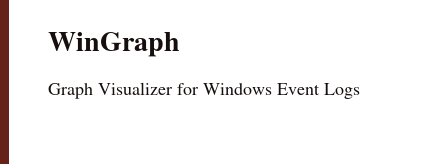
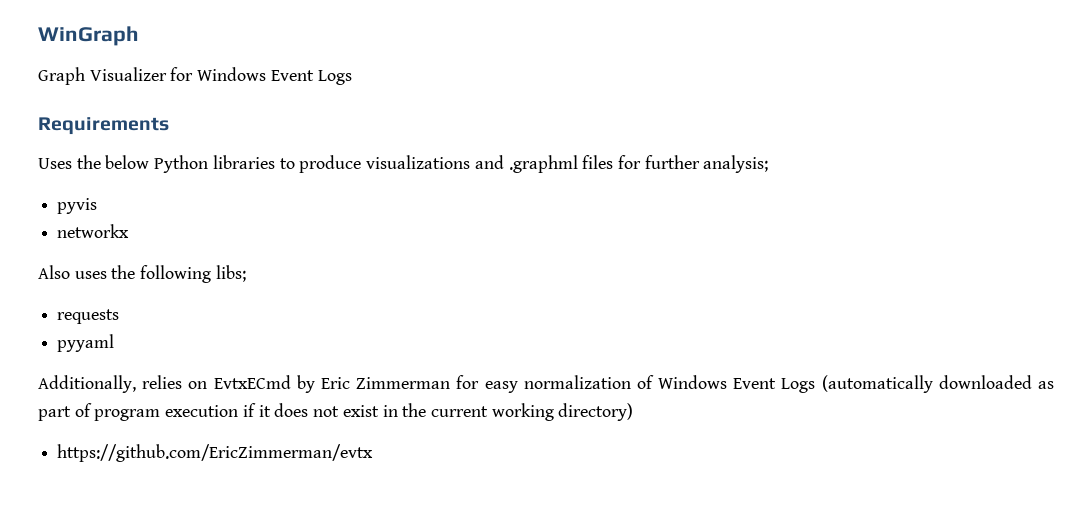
+ Requirements
+ Uses the below Python libraries to produce visualizations and .graphml files for further analysis;
+ pyvis
+ networkx
+ Also uses the following libs;
+ requests
+ pyyaml
+ Additionally, relies on EvtxECmd by Eric Zimmerman for easy normalization of Windows Event Logs (automatically downloaded as part of program execution if it does not exist in the current working directory)
+ https://github.com/EricZimmerman/evtx

